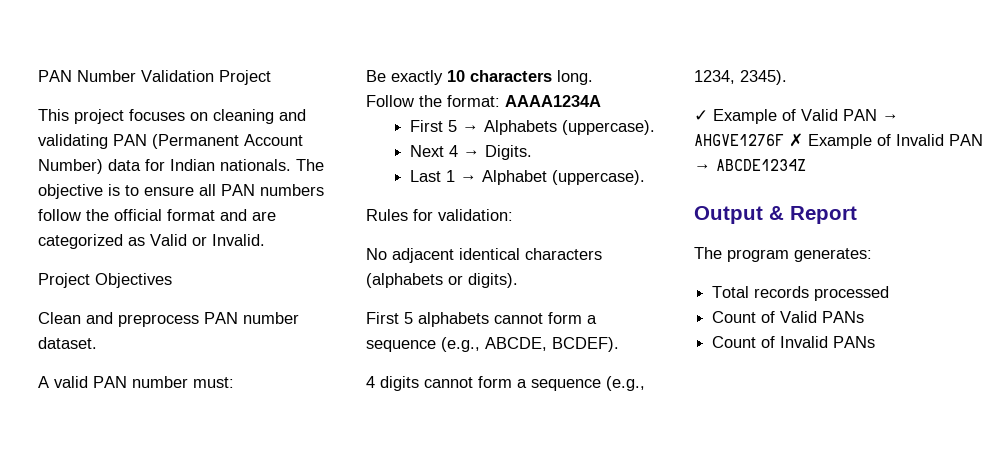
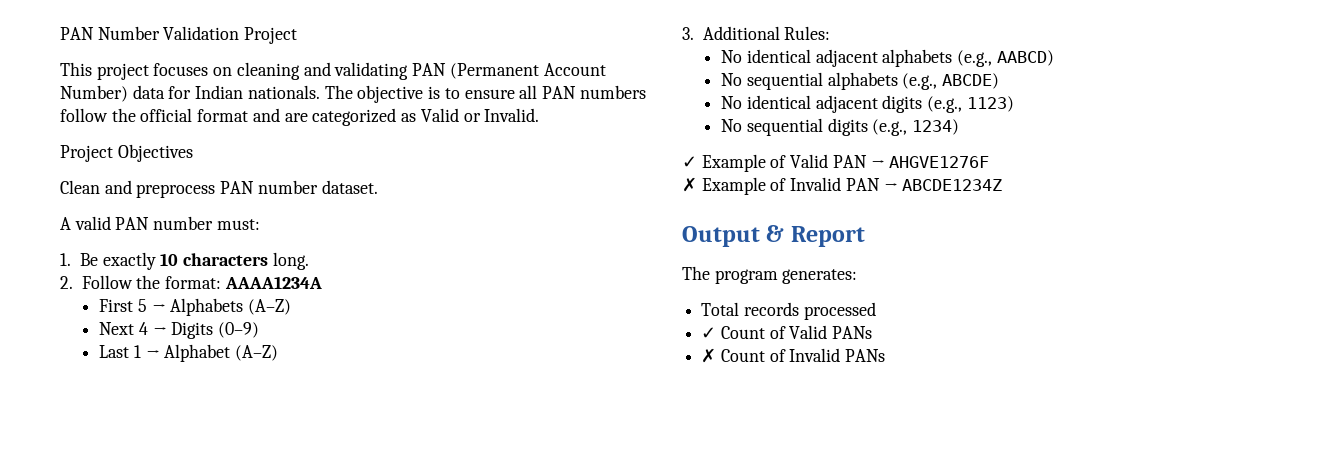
- Be exactly 10 characters long.
+ 1. Be exactly 10 characters long.
- Follow the format: AAAA1234A
+ 2. Follow the format: AAAA1234A
- First 5 → Alphabets (uppercase).
+ First 5 → Alphabets (A–Z)
- Next 4 → Digits.
+ Next 4 → Digits (0–9)
- Last 1 → Alphabet (uppercase).
- Rules for validation:
- No adjacent identical characters (alphabets or digits).
- First 5 alphabets cannot form a sequence (e.g., ABCDE, BCDEF).
- 4 digits cannot form a sequence (e.g., 1234, 2345).
+ Last 1 → Alphabet (A–Z)
+ 3. Additional Rules:
+ No identical adjacent alphabets (e.g., AABCD)
+ No sequential alphabets (e.g., ABCDE)
+ No identical adjacent digits (e.g., 1123)
+ No sequential digits (e.g., 1234)
- ✓ Example of Valid PAN → AHGVE1276F ✗ Example of Invalid PAN → ABCDE1234Z
+ ✓ Example of Valid PAN → AHGVE1276F
+ ✗ Example of Invalid PAN → ABCDE1234Z
- Count of Valid PANs
+ ✓ Count of Valid PANs
- Count of Invalid PANs
+ ✗ Count of Invalid PANs

